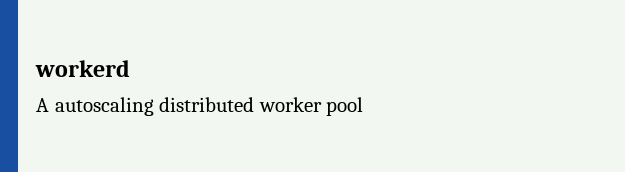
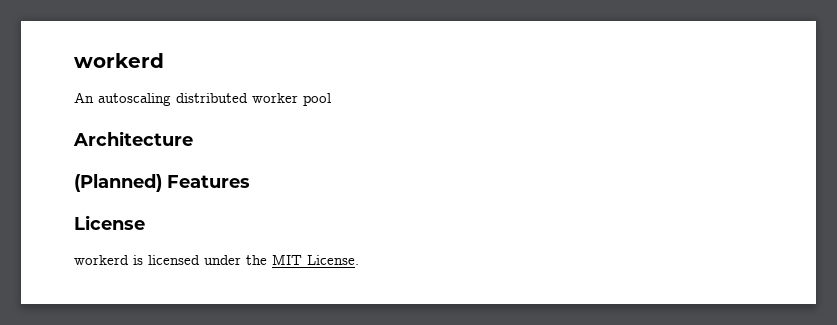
- A autoscaling distributed worker pool
+ An autoscaling distributed worker pool
+ Architecture
+ (Planned) Features
+ License
+ workerd is licensed under the MIT License.

